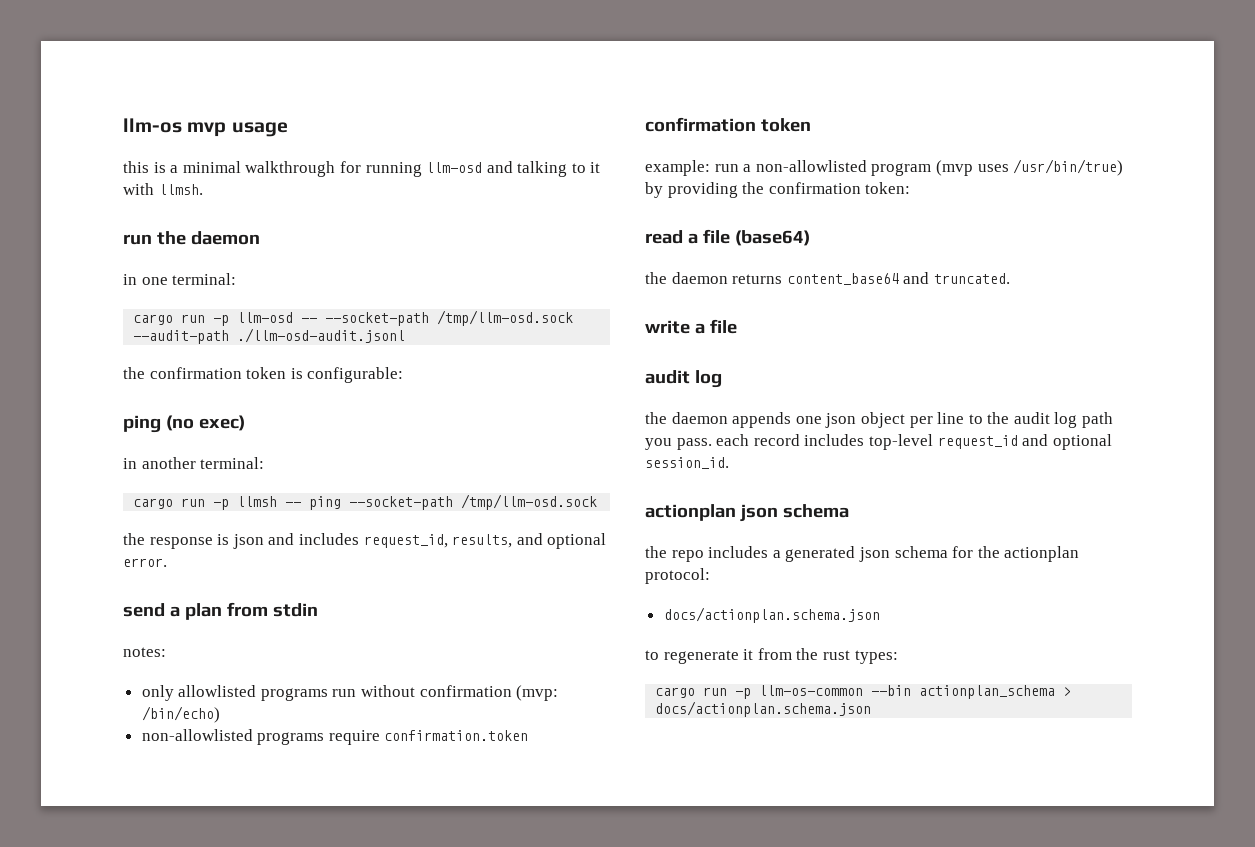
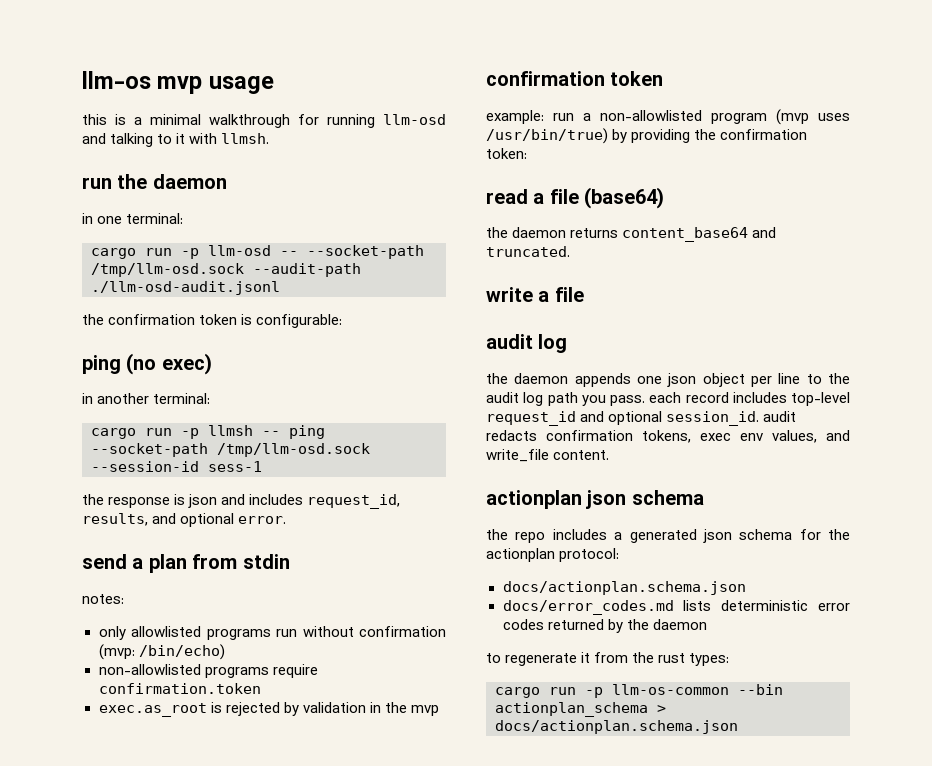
- cargo run -p llmsh -- ping --socket-path /tmp/llm-osd.sock
+ cargo run -p llmsh -- ping --socket-path /tmp/llm-osd.sock --session-id sess-1
+ exec.as_root is rejected by validation in the mvp
- the daemon appends one json object per line to the audit log path you pass. each record includes top-level request_id and optional session_id.
+ the daemon appends one json object per line to the audit log path you pass. each record includes top-level request_id and optional session_id. audit redacts confirmation tokens, exec env values, and write_file content.
+ docs/error_codes.md lists deterministic error codes returned by the daemon

